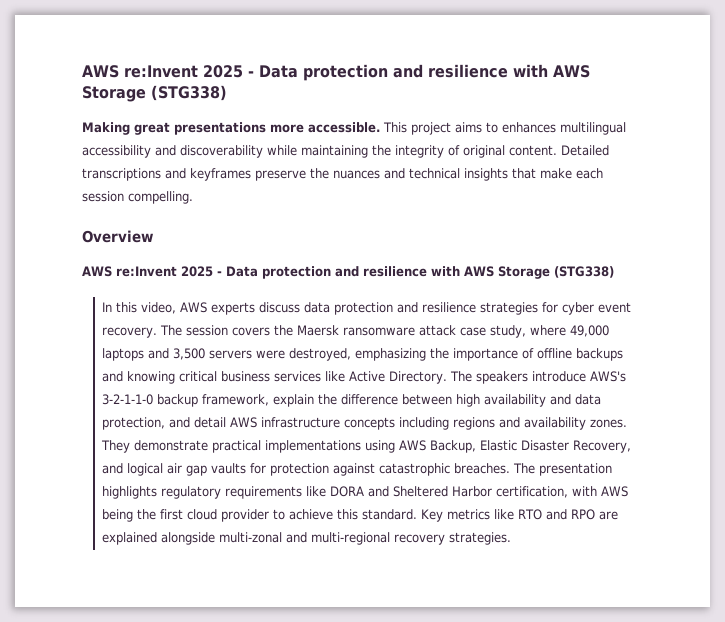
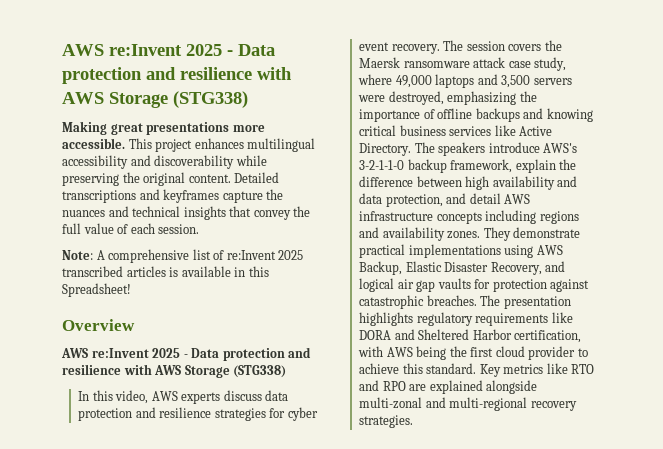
- This project aims to enhances multilingual accessibility and discoverability while maintaining the integrity of original content.
+ This project enhances multilingual accessibility and discoverability while preserving the original content.
- Detailed transcriptions and keyframes preserve the nuances and technical insights that make each session compelling.
+ Detailed transcriptions and keyframes capture the nuances and technical insights that convey the full value of each session.
+ Note: A comprehensive list of re:Invent 2025 transcribed articles is available in this Spreadsheet!

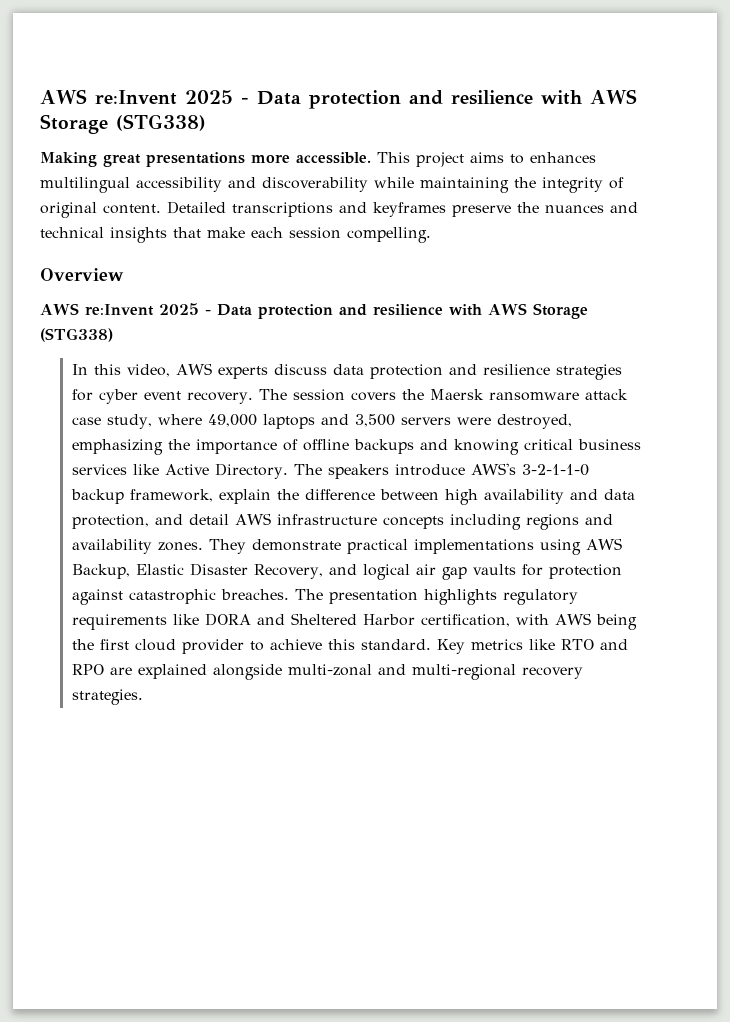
- This project enhances multilingual accessibility and discoverability while preserving the original content.
+ This project aims to enhances multilingual accessibility and discoverability while maintaining the integrity of original content.
- Detailed transcriptions and keyframes capture the nuances and technical insights that convey the full value of each session.
- Note: A comprehensive list of re:Invent 2025 transcribed articles is available in this Spreadsheet!
+ Detailed transcriptions and keyframes preserve the nuances and technical insights that make each session compelling.

